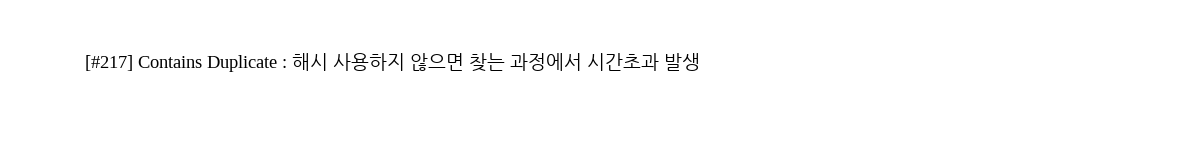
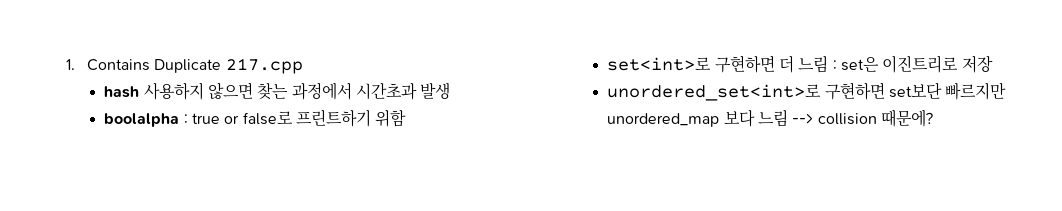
- [#217] Contains Duplicate : 해시 사용하지 않으면 찾는 과정에서 시간초과 발생
+ 1. Contains Duplicate 217.cpp
+ hash 사용하지 않으면 찾는 과정에서 시간초과 발생
+ boolalpha : true or false로 프린트하기 위함
+ set<int>로 구현하면 더 느림 : set은 이진트리로 저장
+ unordered_set<int>로 구현하면 set보단 빠르지만 unordered_map 보다 느림 --> collision 때문에?

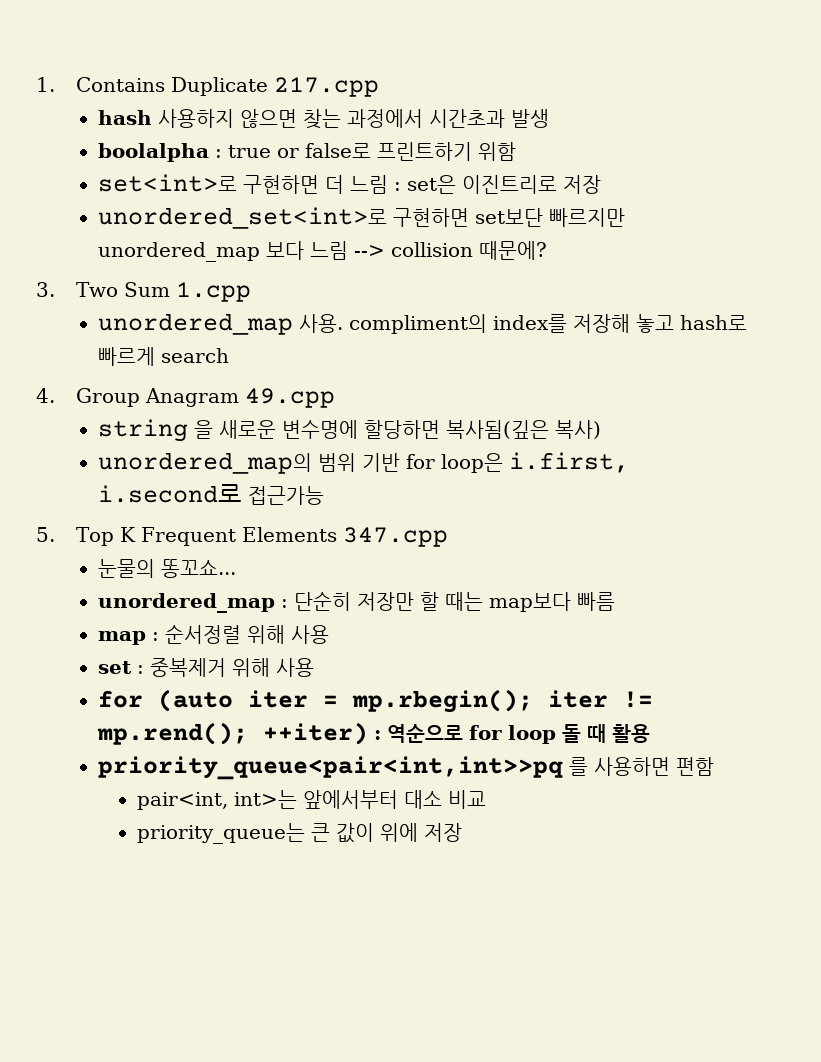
+ 3. Two Sum 1.cpp
+ unordered_map 사용. compliment의 index를 저장해 놓고 hash로 빠르게 search
+ 4. Group Anagram 49.cpp
+ string 을 새로운 변수명에 할당하면 복사됨(깊은 복사)
+ unordered_map의 범위 기반 for loop은 i.first, i.second로 접근가능
+ 5. Top K Frequent Elements 347.cpp
+ 눈물의 똥꼬쇼...
+ unordered_map : 단순히 저장만 할 때는 map보다 빠름
+ map : 순서정렬 위해 사용
+ set : 중복제거 위해 사용
+ for (auto iter = mp.rbegin(); iter != mp.rend(); ++iter) : 역순으로 for loop 돌 때 활용
+ priority_queue<pair<int,int>>pq 를 사용하면 편함
+ pair<int, int>는 앞에서부터 대소 비교
+ priority_queue는 큰 값이 위에 저장

